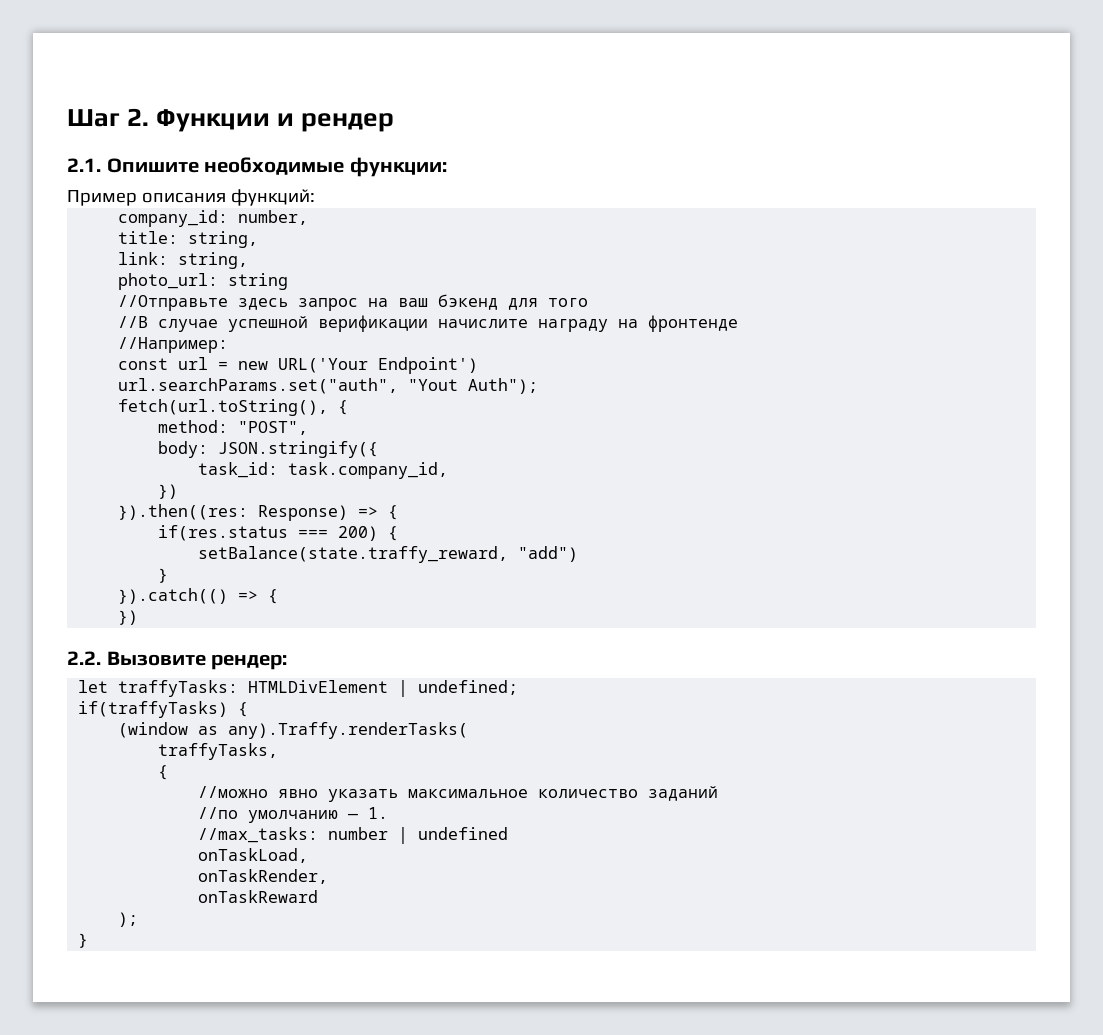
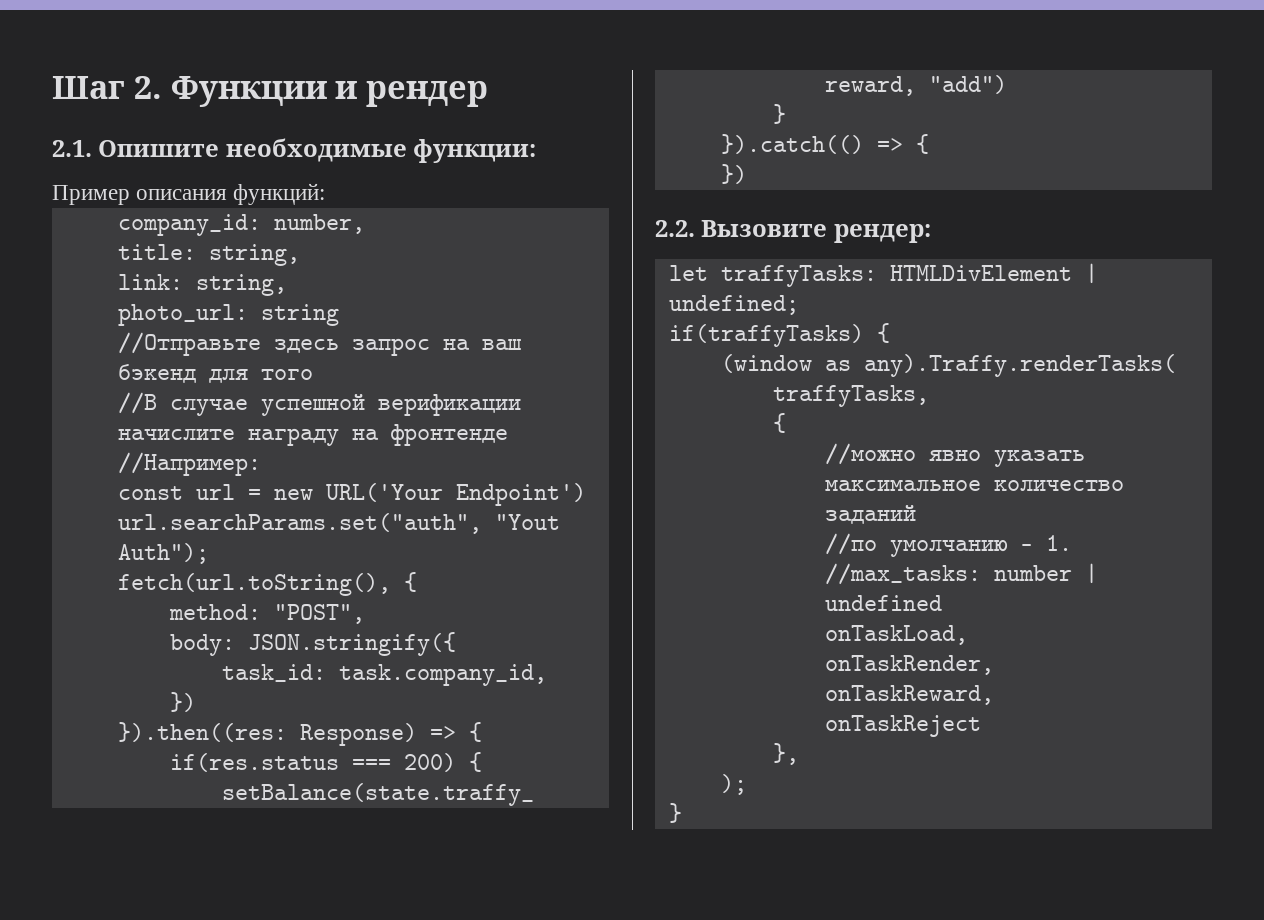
- onTaskReward
+ onTaskReward,
+ onTaskReject
+ },

